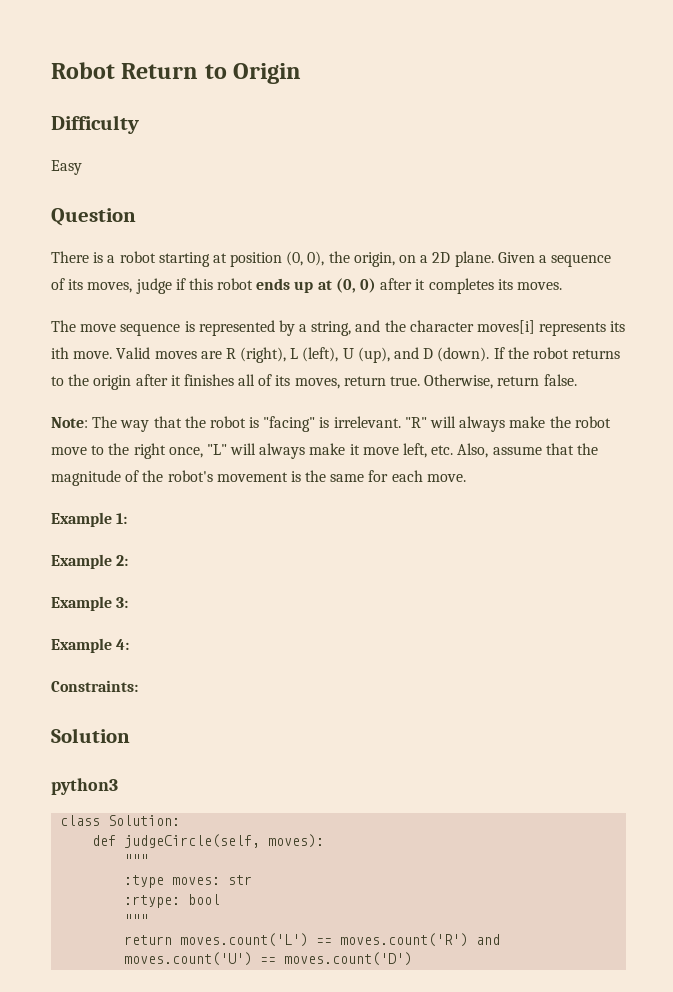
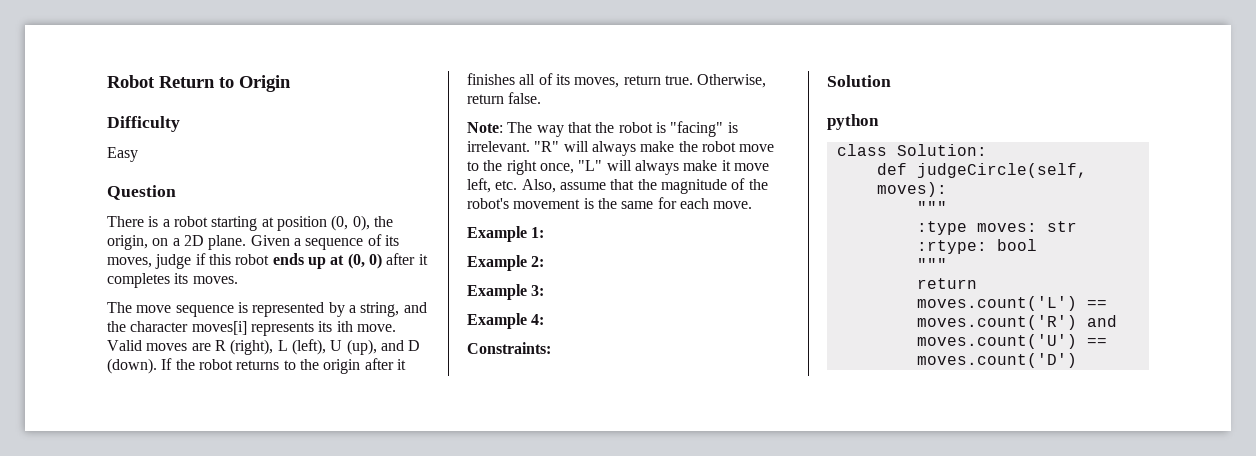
- python3
+ python

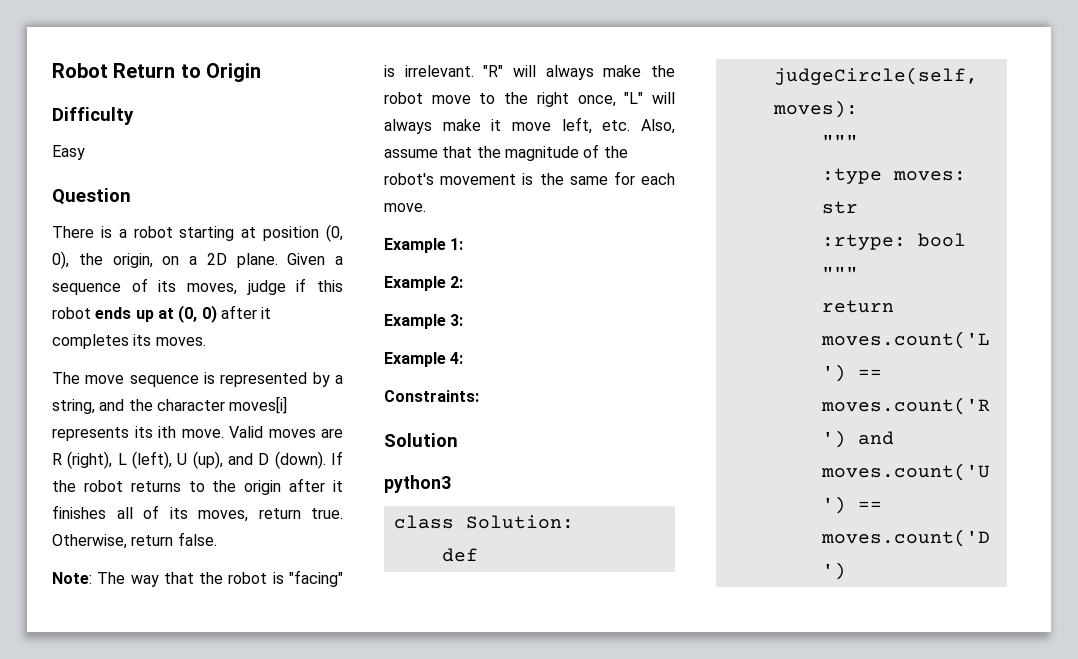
- python
+ python3

